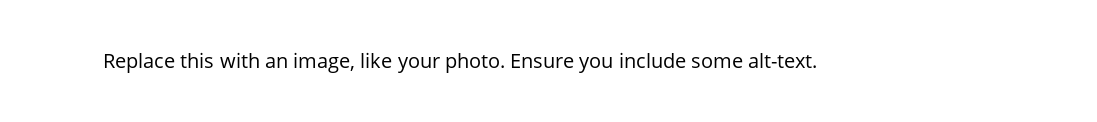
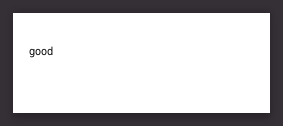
- Replace this with an image, like your photo. Ensure you include some alt-text.
+ good

